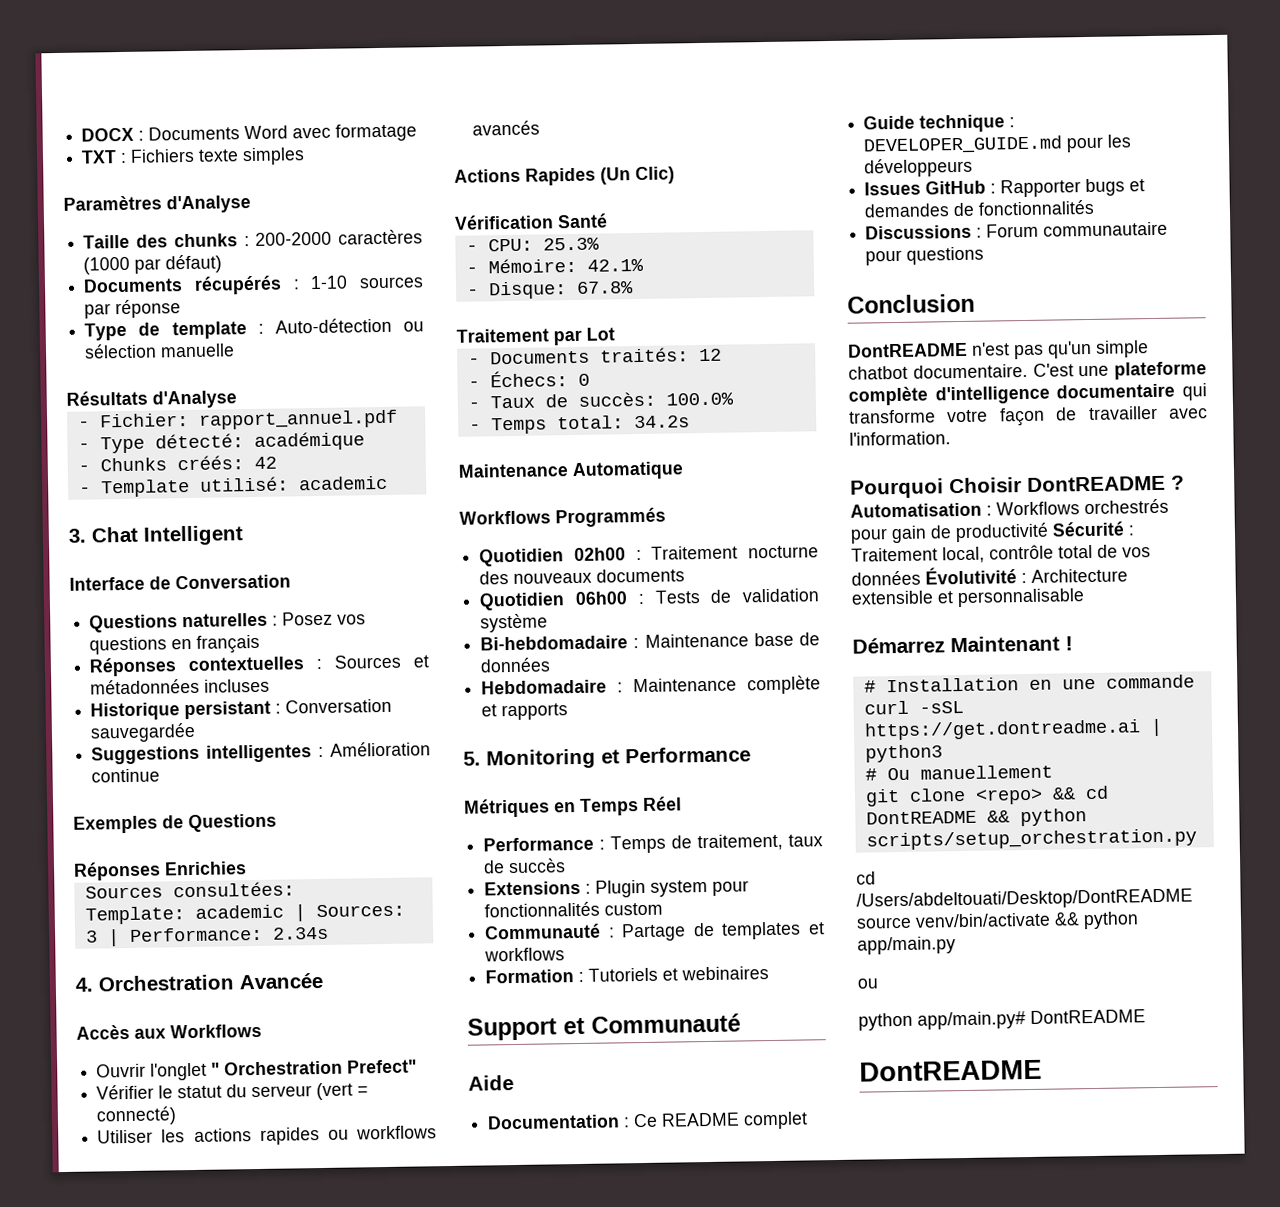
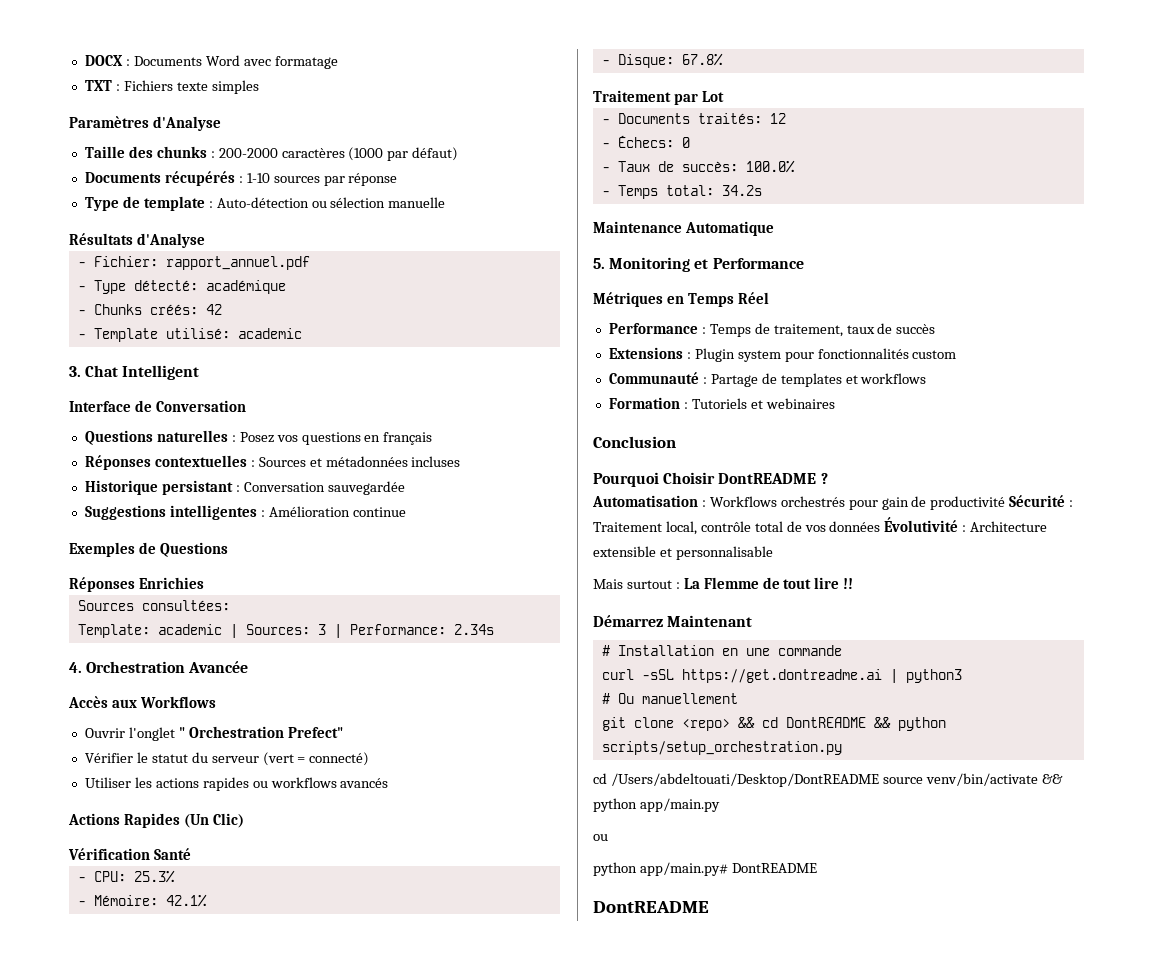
- Workflows Programmés
- Quotidien 02h00 : Traitement nocturne des nouveaux documents
- Quotidien 06h00 : Tests de validation système
- Bi-hebdomadaire : Maintenance base de données
- Hebdomadaire : Maintenance complète et rapports
- Support et Communauté
- Aide
- Documentation : Ce README complet
- Guide technique : DEVELOPER_GUIDE.md pour les développeurs
- Issues GitHub : Rapporter bugs et demandes de fonctionnalités
- Discussions : Forum communautaire pour questions
  Conclusion
- DontREADME n'est pas qu'un simple chatbot documentaire. C'est une plateforme complète d'intelligence documentaire qui transforme votre façon de travailler avec l'information.
+ Mais surtout : La Flemme de tout lire !!
- Démarrez Maintenant !
+ Démarrez Maintenant

